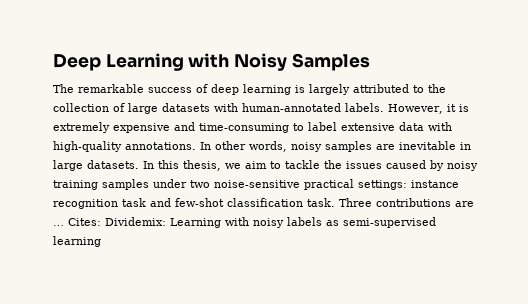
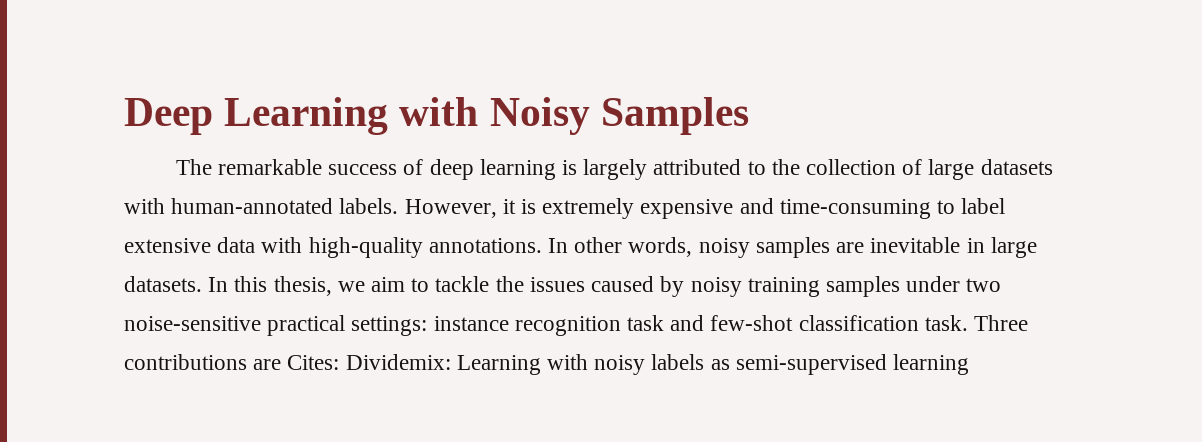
- Three contributions are … Cites: Dividemix: Learning with noisy labels as semi-supervised learning
+ Three contributions are Cites: Dividemix: Learning with noisy labels as semi-supervised learning

